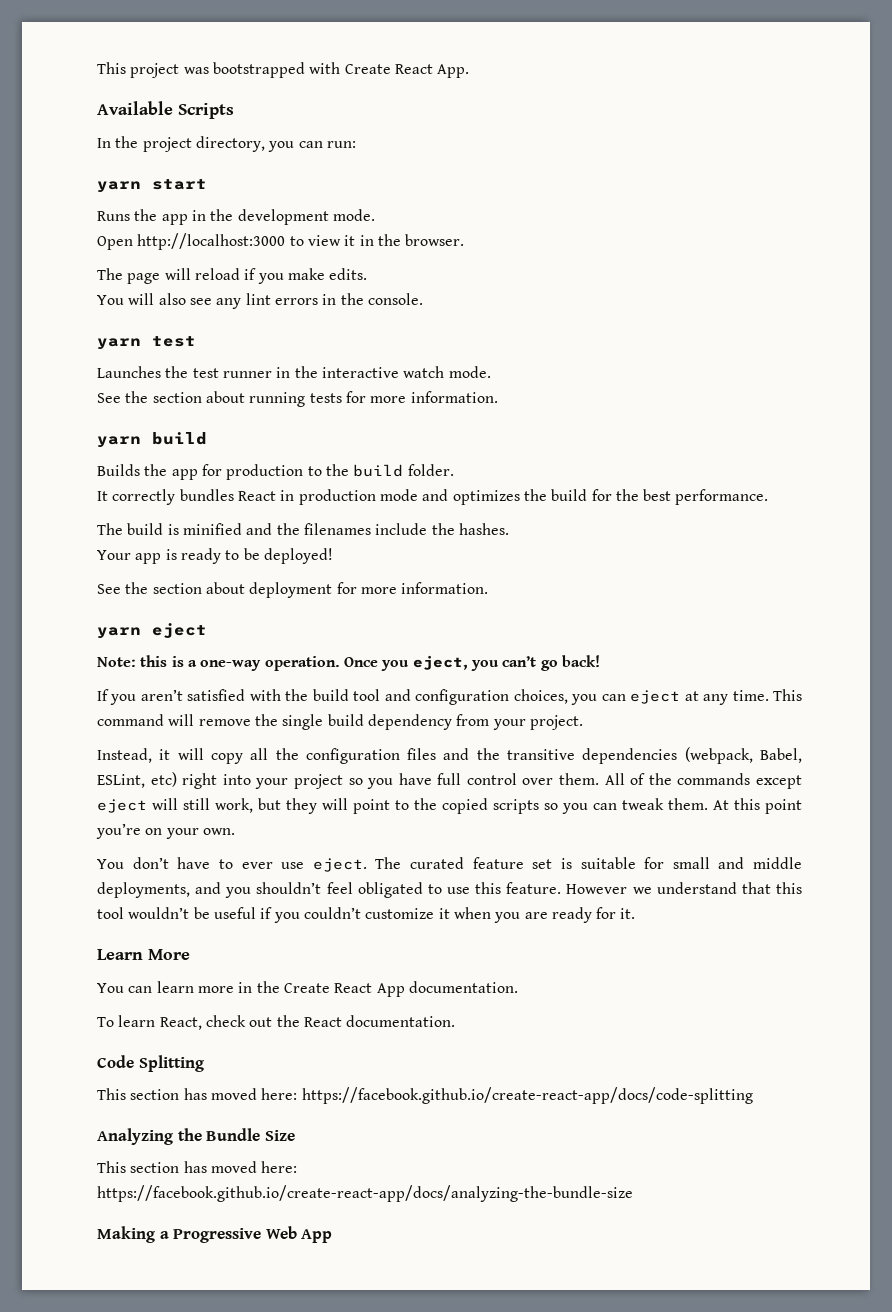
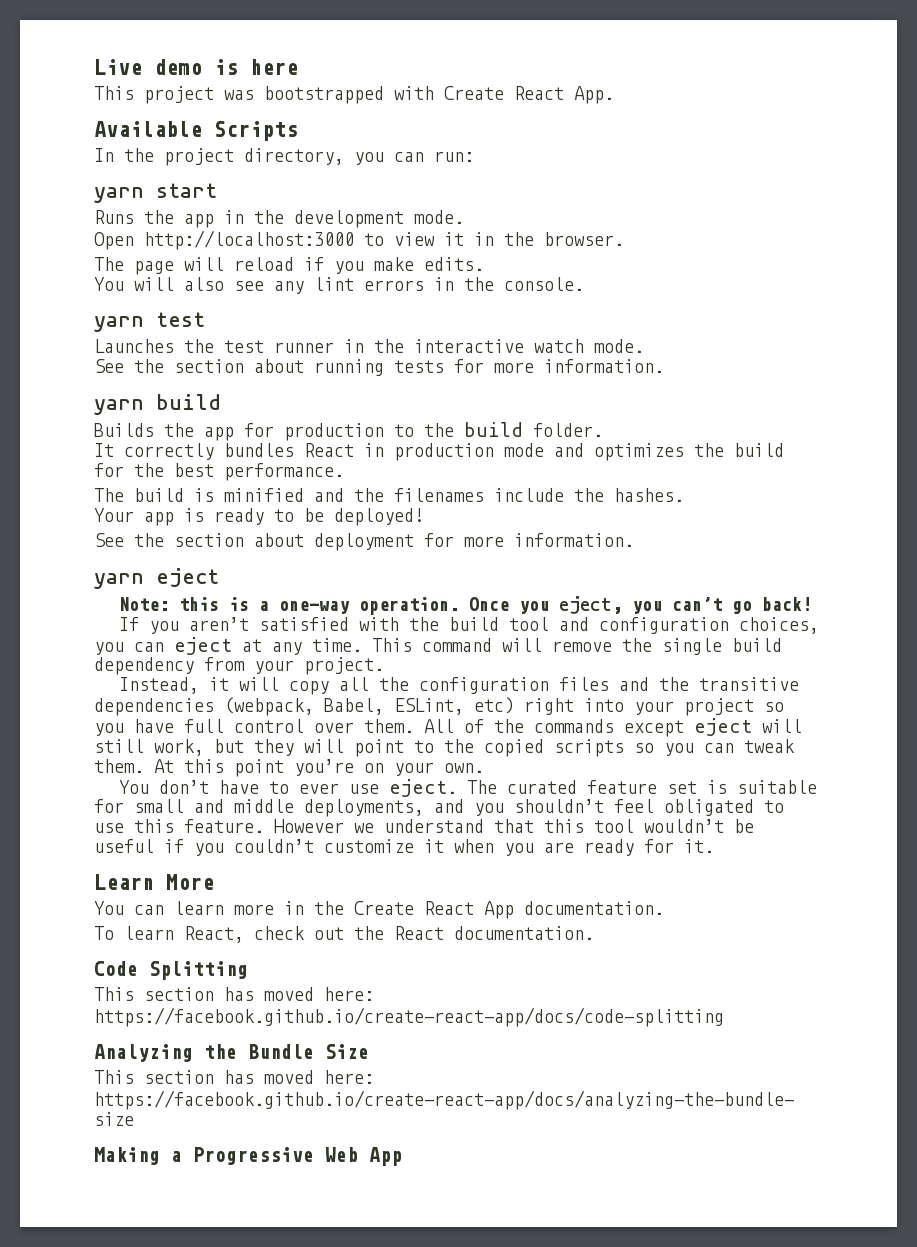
+ Live demo is here

